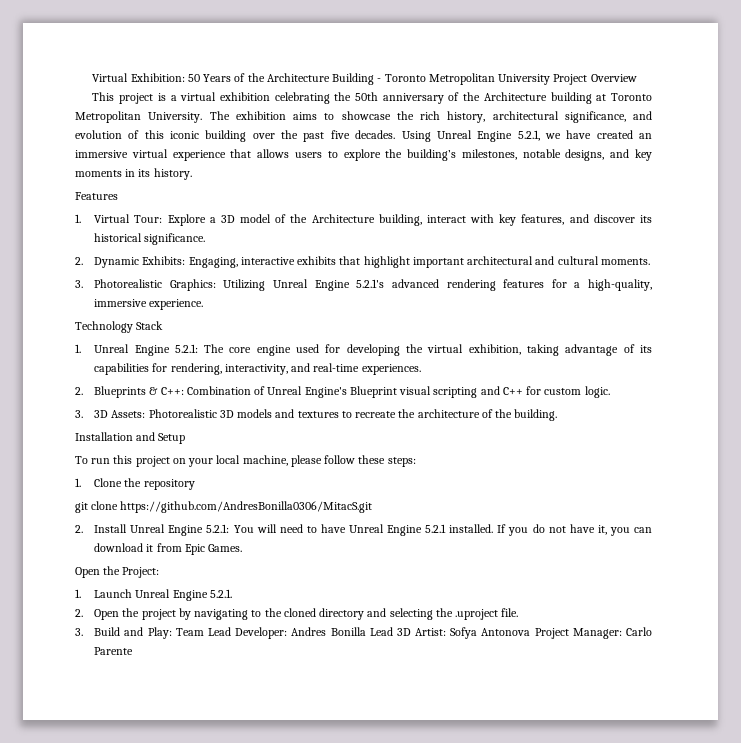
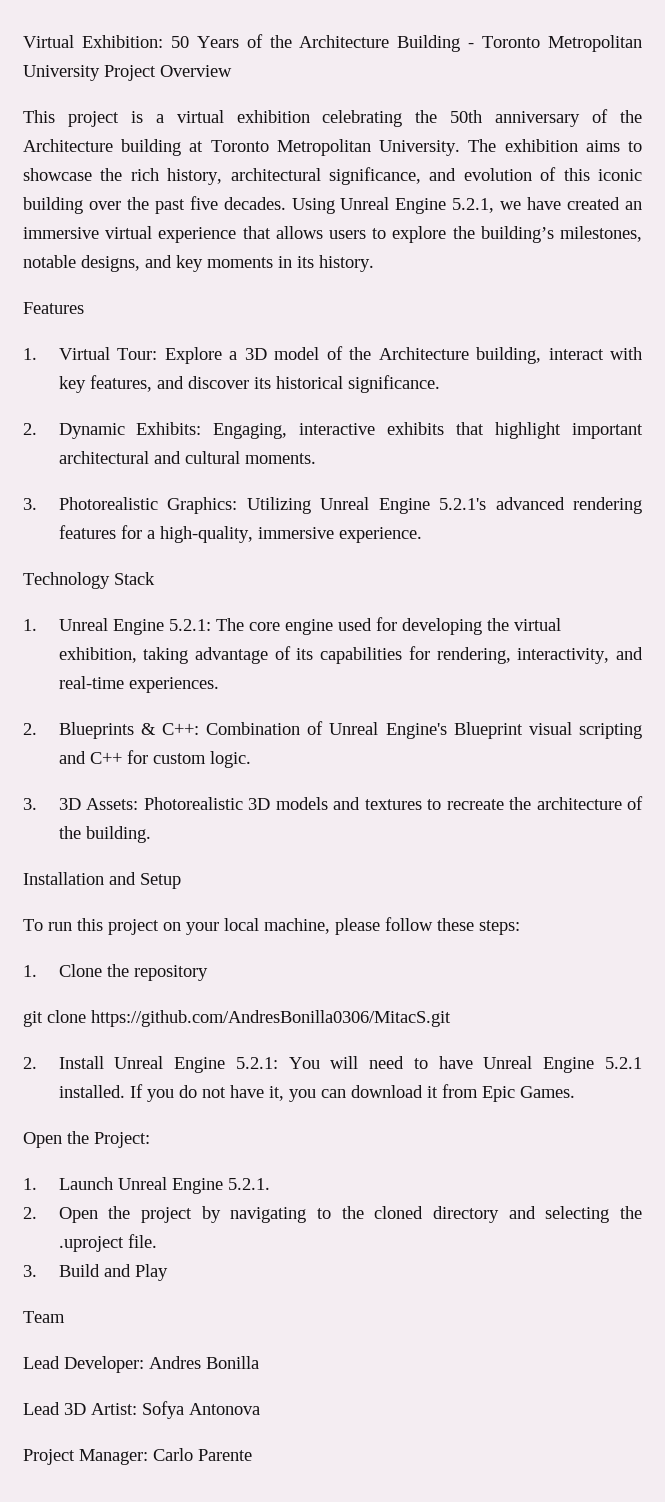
- 3. Build and Play: Team Lead Developer: Andres Bonilla Lead 3D Artist: Sofya Antonova Project Manager: Carlo Parente
+ 3. Build and Play
+ Team
+ Lead Developer: Andres Bonilla
+ Lead 3D Artist: Sofya Antonova
+ Project Manager: Carlo Parente

